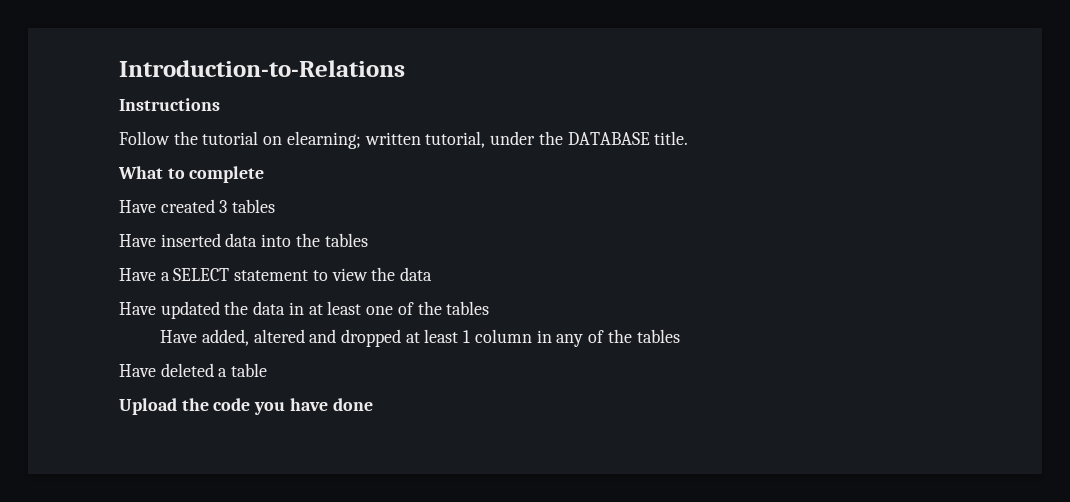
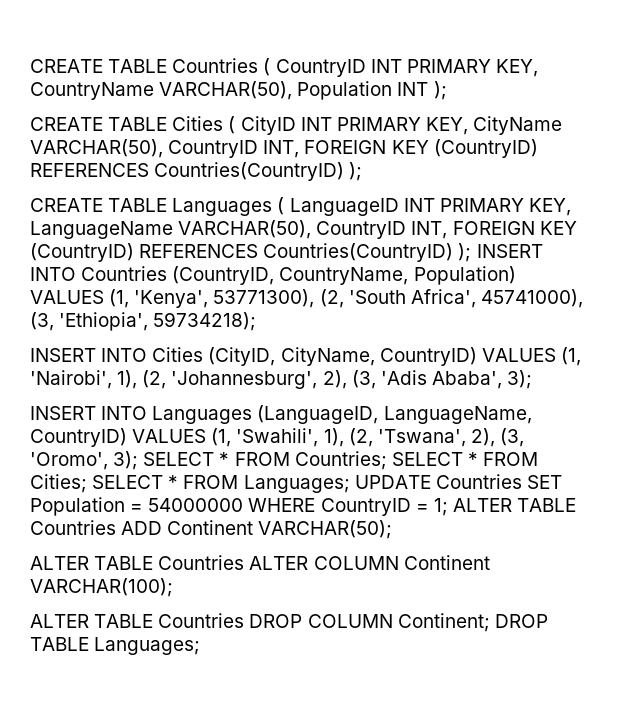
- Introduction-to-Relations
- Instructions
- Follow the tutorial on elearning; written tutorial, under the DATABASE title.
- What to complete
- Have created 3 tables
- Have inserted data into the tables
- Have a SELECT statement to view the data
- Have updated the data in at least one of the tables
- Have added, altered and dropped at least 1 column in any of the tables
- Have deleted a table
- Upload the code you have done
+ CREATE TABLE Countries ( CountryID INT PRIMARY KEY, CountryName VARCHAR(50), Population INT );
+ CREATE TABLE Cities ( CityID INT PRIMARY KEY, CityName VARCHAR(50), CountryID INT, FOREIGN KEY (CountryID) REFERENCES Countries(CountryID) );
+ CREATE TABLE Languages ( LanguageID INT PRIMARY KEY, LanguageName VARCHAR(50), CountryID INT, FOREIGN KEY (CountryID) REFERENCES Countries(CountryID) ); INSERT INTO Countries (CountryID, CountryName, Population) VALUES (1, 'Kenya', 53771300), (2, 'South Africa', 45741000), (3, 'Ethiopia', 59734218);
+ INSERT INTO Cities (CityID, CityName, CountryID) VALUES (1, 'Nairobi', 1), (2, 'Johannesburg', 2), (3, 'Adis Ababa', 3);
+ INSERT INTO Languages (LanguageID, LanguageName, CountryID) VALUES (1, 'Swahili', 1), (2, 'Tswana', 2), (3, 'Oromo', 3); SELECT * FROM Countries; SELECT * FROM Cities; SELECT * FROM Languages; UPDATE Countries SET Population = 54000000 WHERE CountryID = 1; ALTER TABLE Countries ADD Continent VARCHAR(50);
+ ALTER TABLE Countries ALTER COLUMN Continent VARCHAR(100);
+ ALTER TABLE Countries DROP COLUMN Continent; DROP TABLE Languages;

